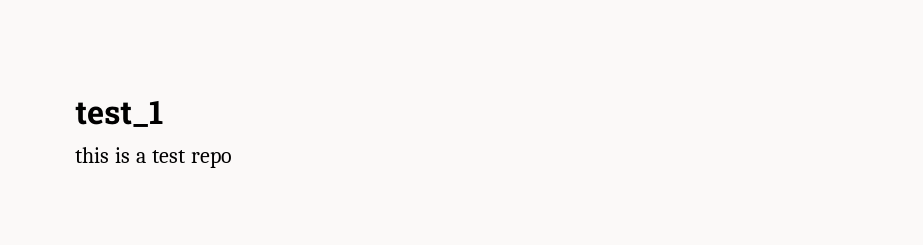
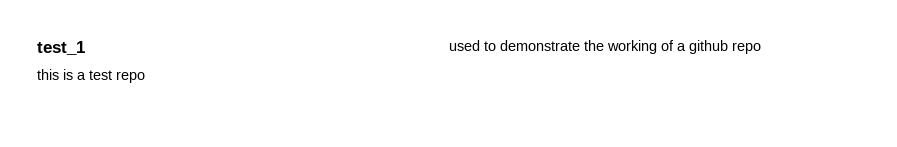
+ used to demonstrate the working of a github repo

